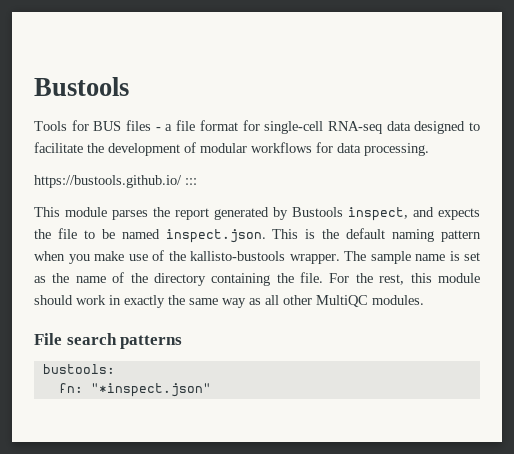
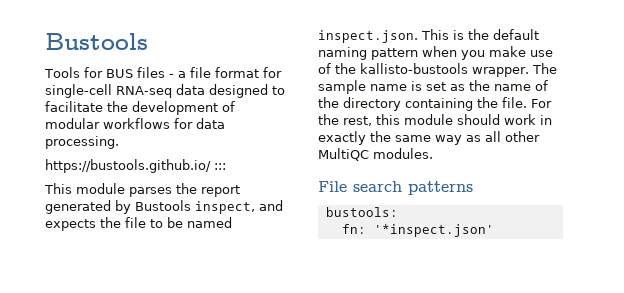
- fn: "*inspect.json"
+ fn: '*inspect.json'

